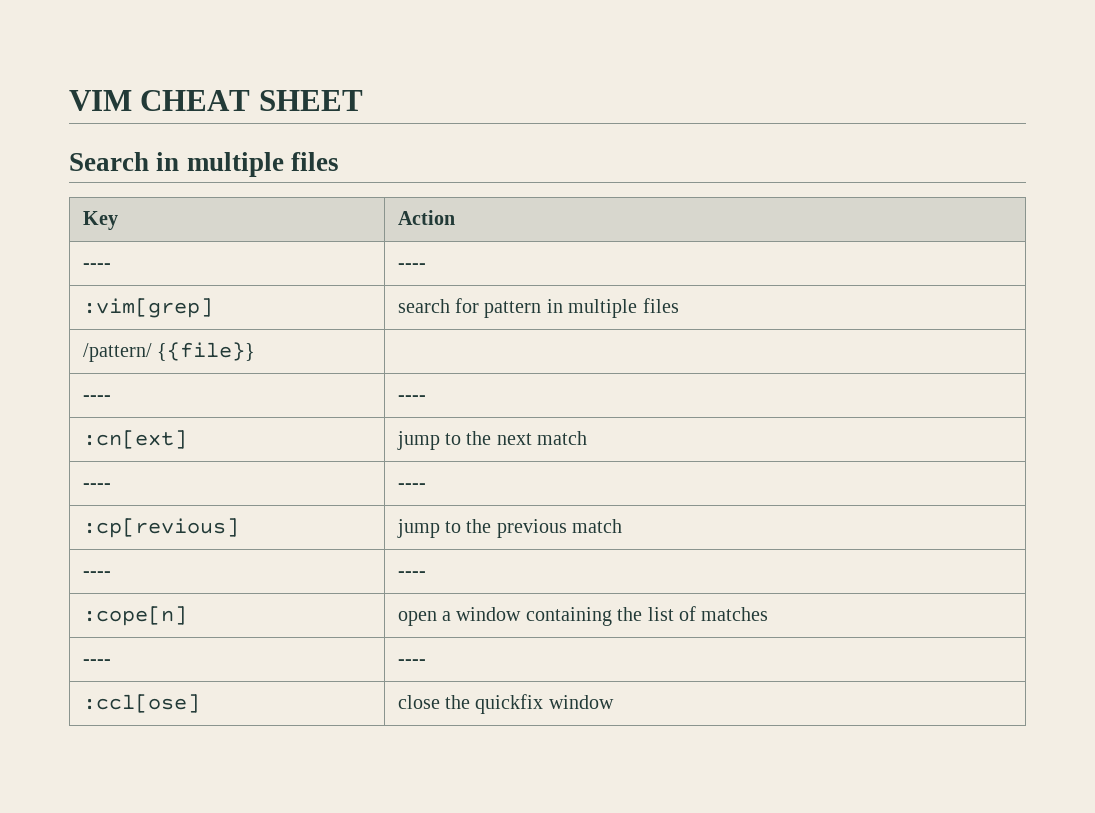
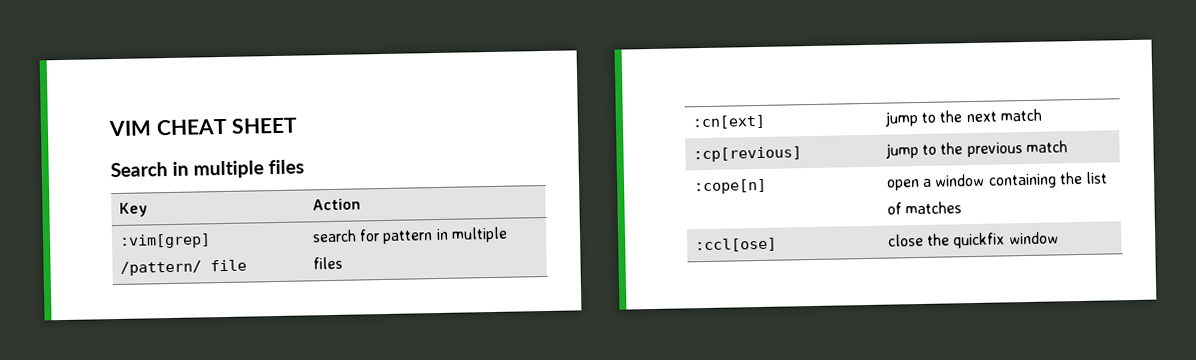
  Key | Action
- ---- | ----
- :vim[grep] | search for pattern in multiple files
+ :vim[grep] /pattern/ file | search for pattern in multiple files
- /pattern/ {{file}} |
- ---- | ----
  :cn[ext] | jump to the next match
- ---- | ----
  :cp[revious] | jump to the previous match
- ---- | ----
  :cope[n] | open a window containing the list of matches
- ---- | ----

